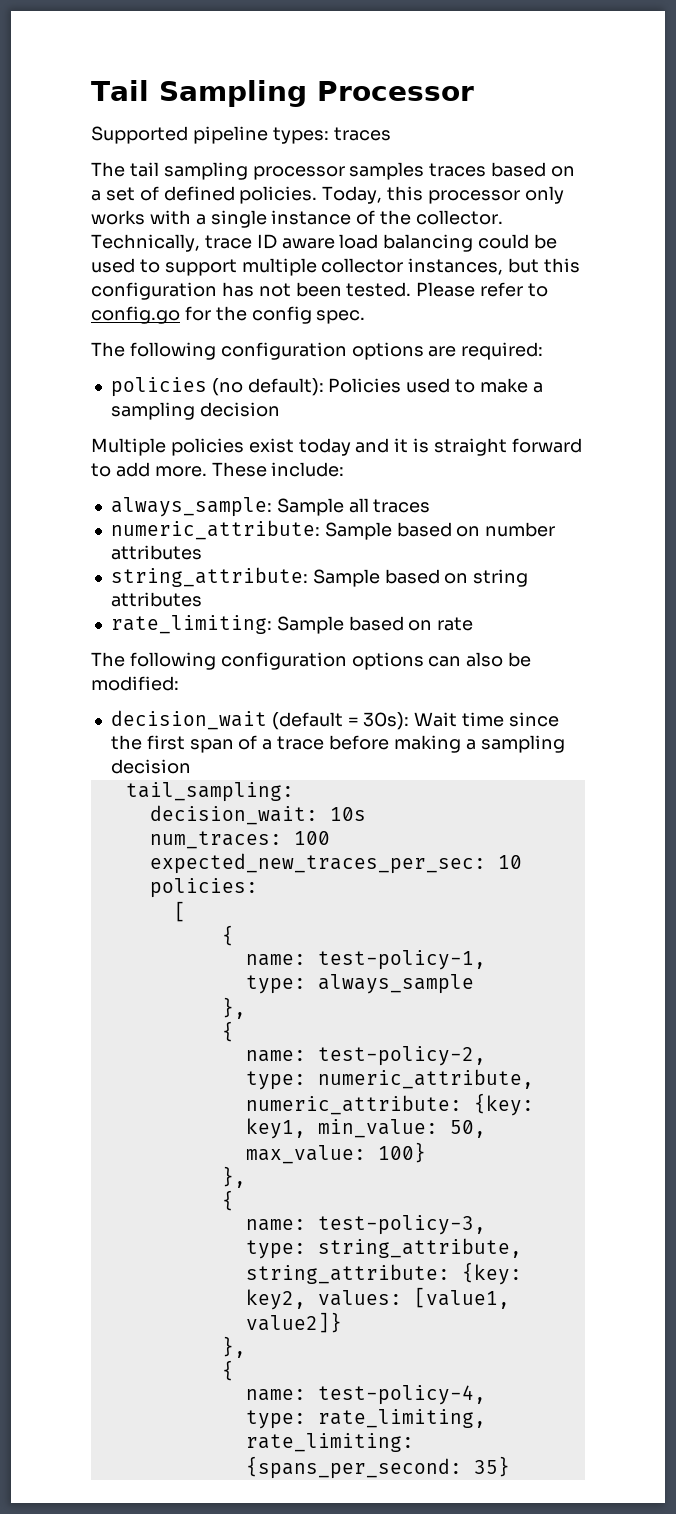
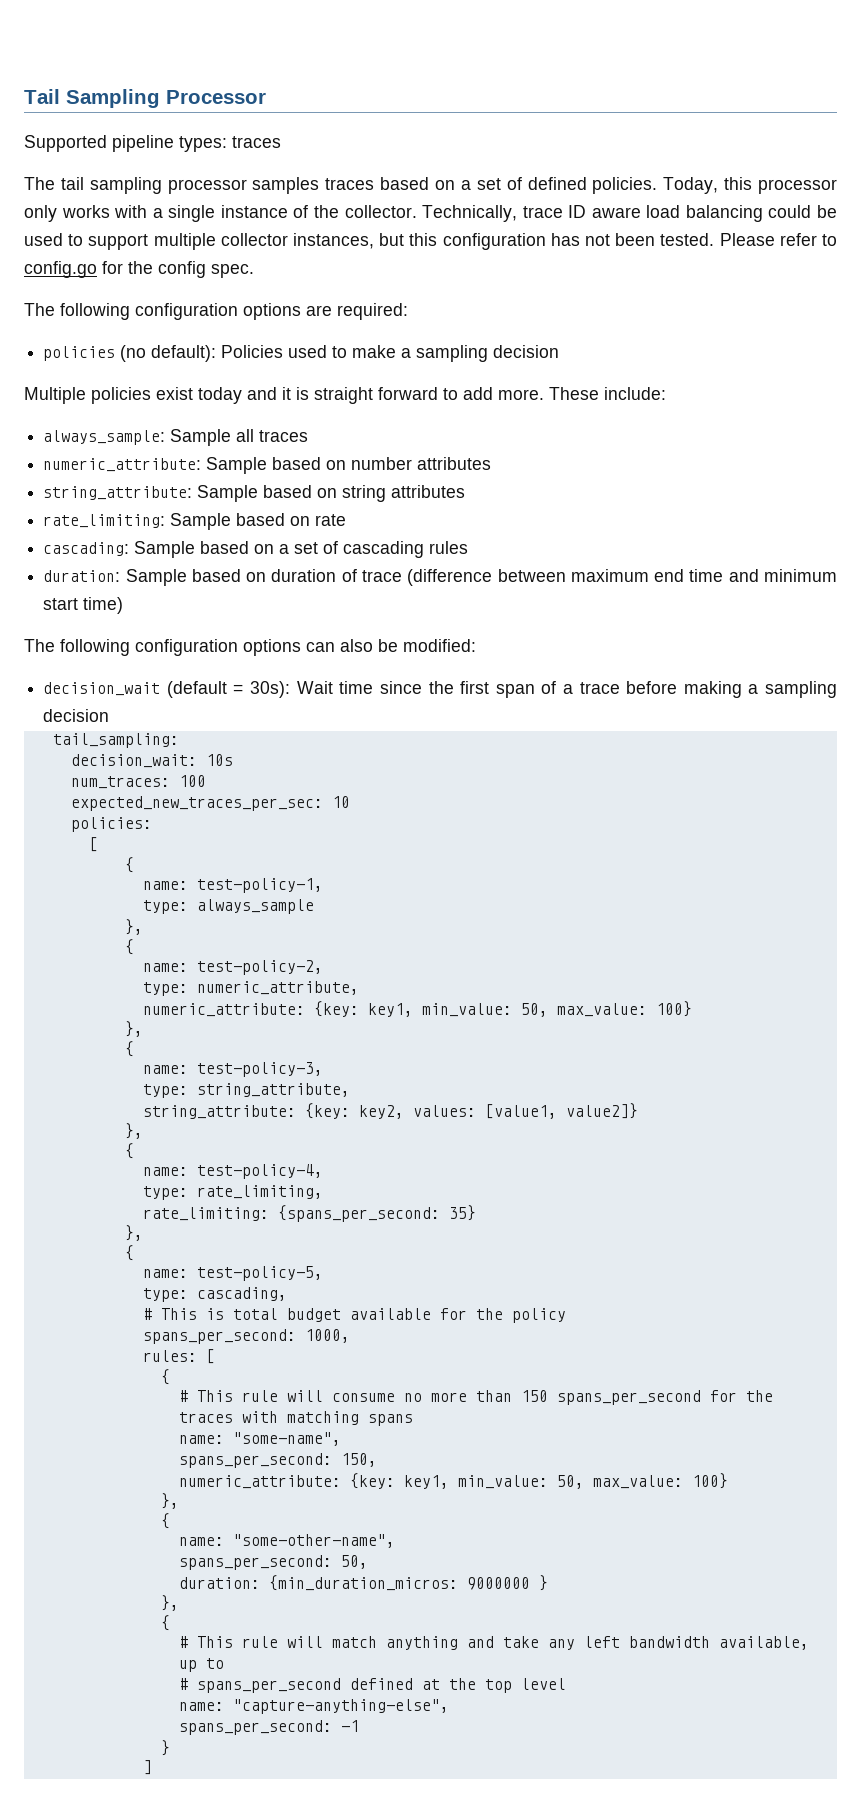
+ cascading: Sample based on a set of cascading rules
+ duration: Sample based on duration of trace (difference between maximum end time and minimum start time)
  rate_limiting: {spans_per_second: 35}
+ },
+ {
+ name: test-policy-5,
+ type: cascading,
+ # This is total budget available for the policy
+ spans_per_second: 1000,
+ rules: [
+ {
+ # This rule will consume no more than 150 spans_per_second for the traces with matching spans
+ name: "some-name",
+ spans_per_second: 150,
+ numeric_attribute: {key: key1, min_value: 50, max_value: 100}
+ },
+ {
+ name: "some-other-name",
+ spans_per_second: 50,
+ duration: {min_duration_micros: 9000000 }
+ },
+ {
+ # This rule will match anything and take any left bandwidth available, up to
+ # spans_per_second defined at the top level
+ name: "capture-anything-else",
+ spans_per_second: -1
+ }
+ ]

